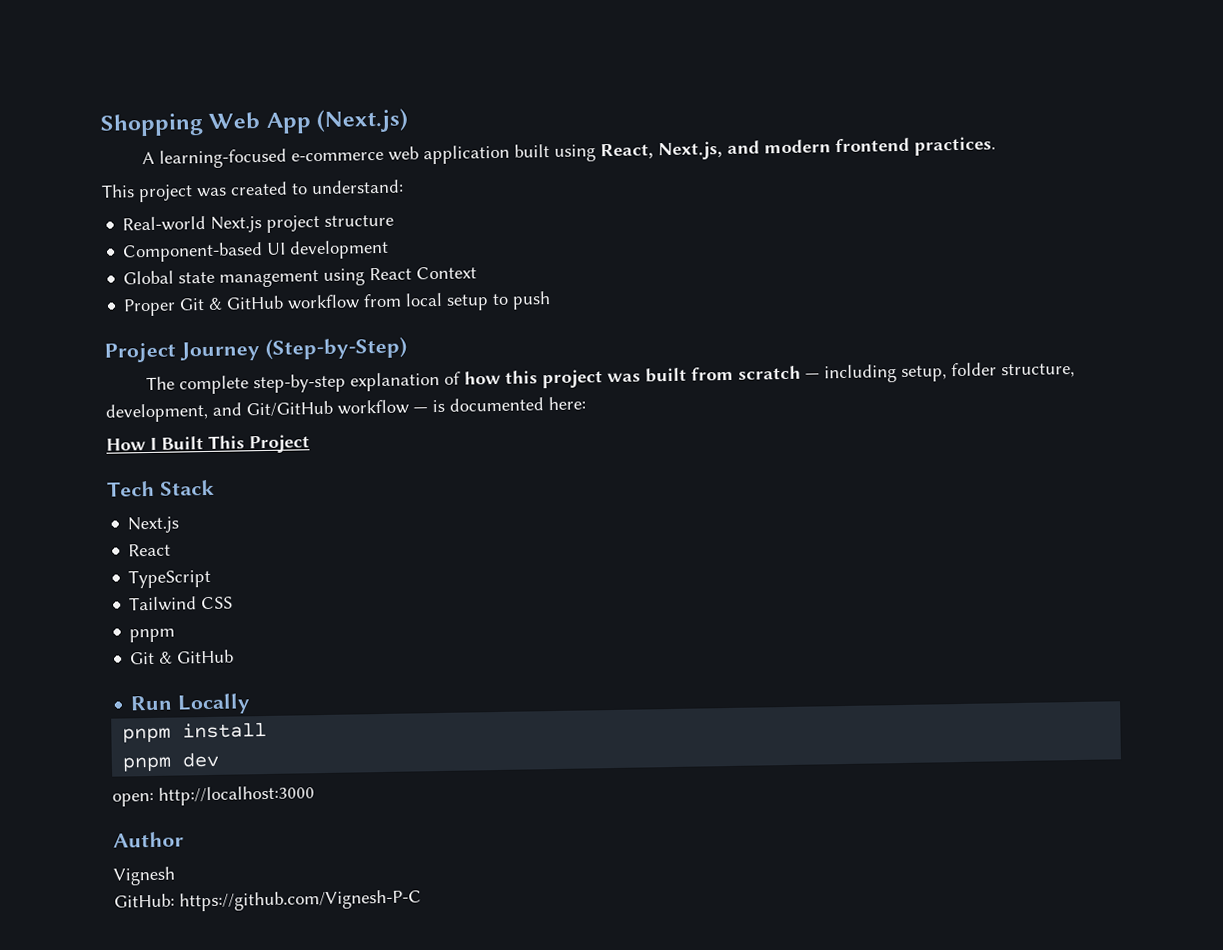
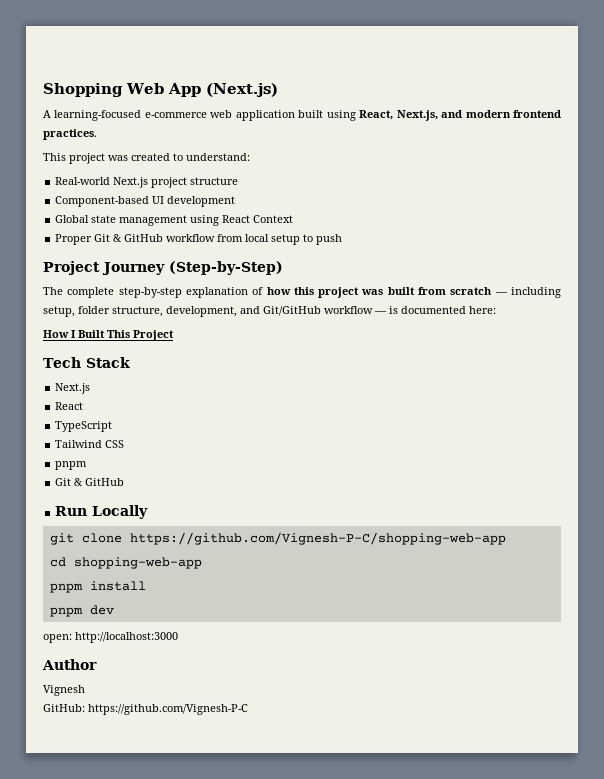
+ git clone https://github.com/Vignesh-P-C/shopping-web-app
+ cd shopping-web-app

